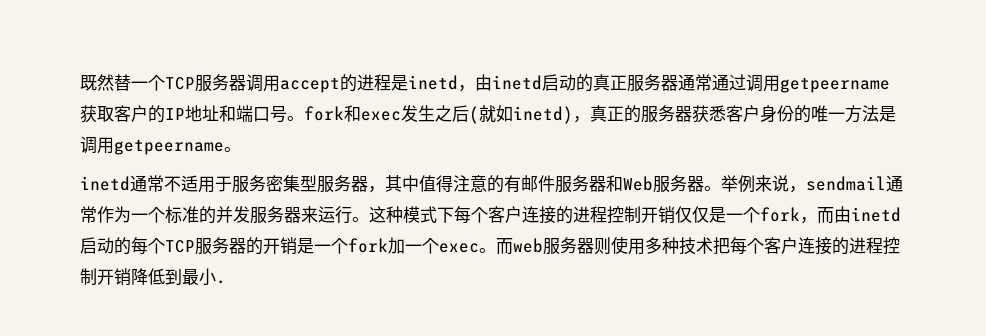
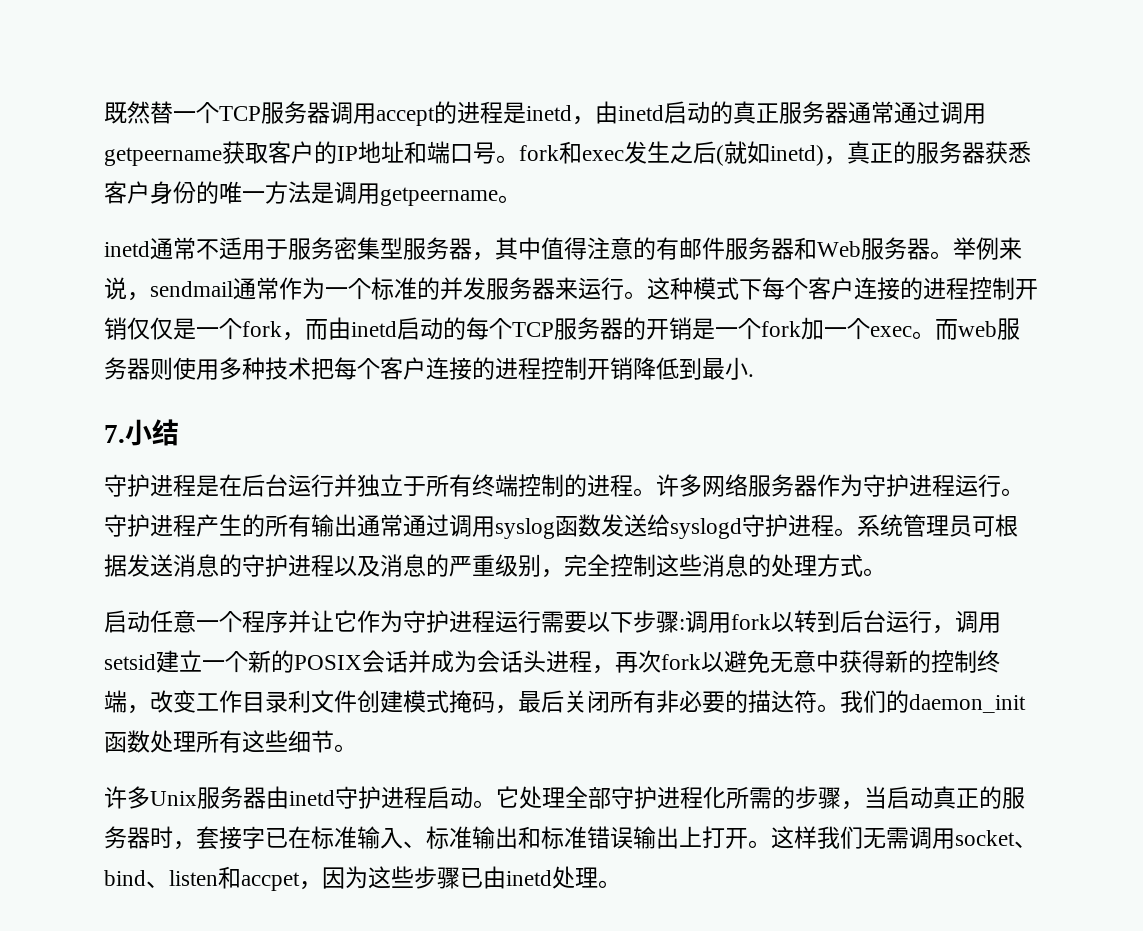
+ 7.小结
+ 守护进程是在后台运行并独立于所有终端控制的进程。许多网络服务器作为守护进程运行。守护进程产生的所有输出通常通过调用syslog函数发送给syslogd守护进程。系统管理员可根据发送消息的守护进程以及消息的严重级别，完全控制这些消息的处理方式。
+ 启动任意一个程序并让它作为守护进程运行需要以下步骤:调用fork以转到后台运行，调用setsid建立一个新的POSIX会话并成为会话头进程，再次fork以避免无意中获得新的控制终端，改变工作目录利文件创建模式掩码，最后关闭所有非必要的描达符。我们的daemon_init函数处理所有这些细节。
+ 许多Unix服务器由inetd守护进程启动。它处理全部守护进程化所需的步骤，当启动真正的服务器时，套接字已在标准输入、标准输出和标准错误输出上打开。这样我们无需调用socket、bind、listen和accpet，因为这些步骤已由inetd处理。

